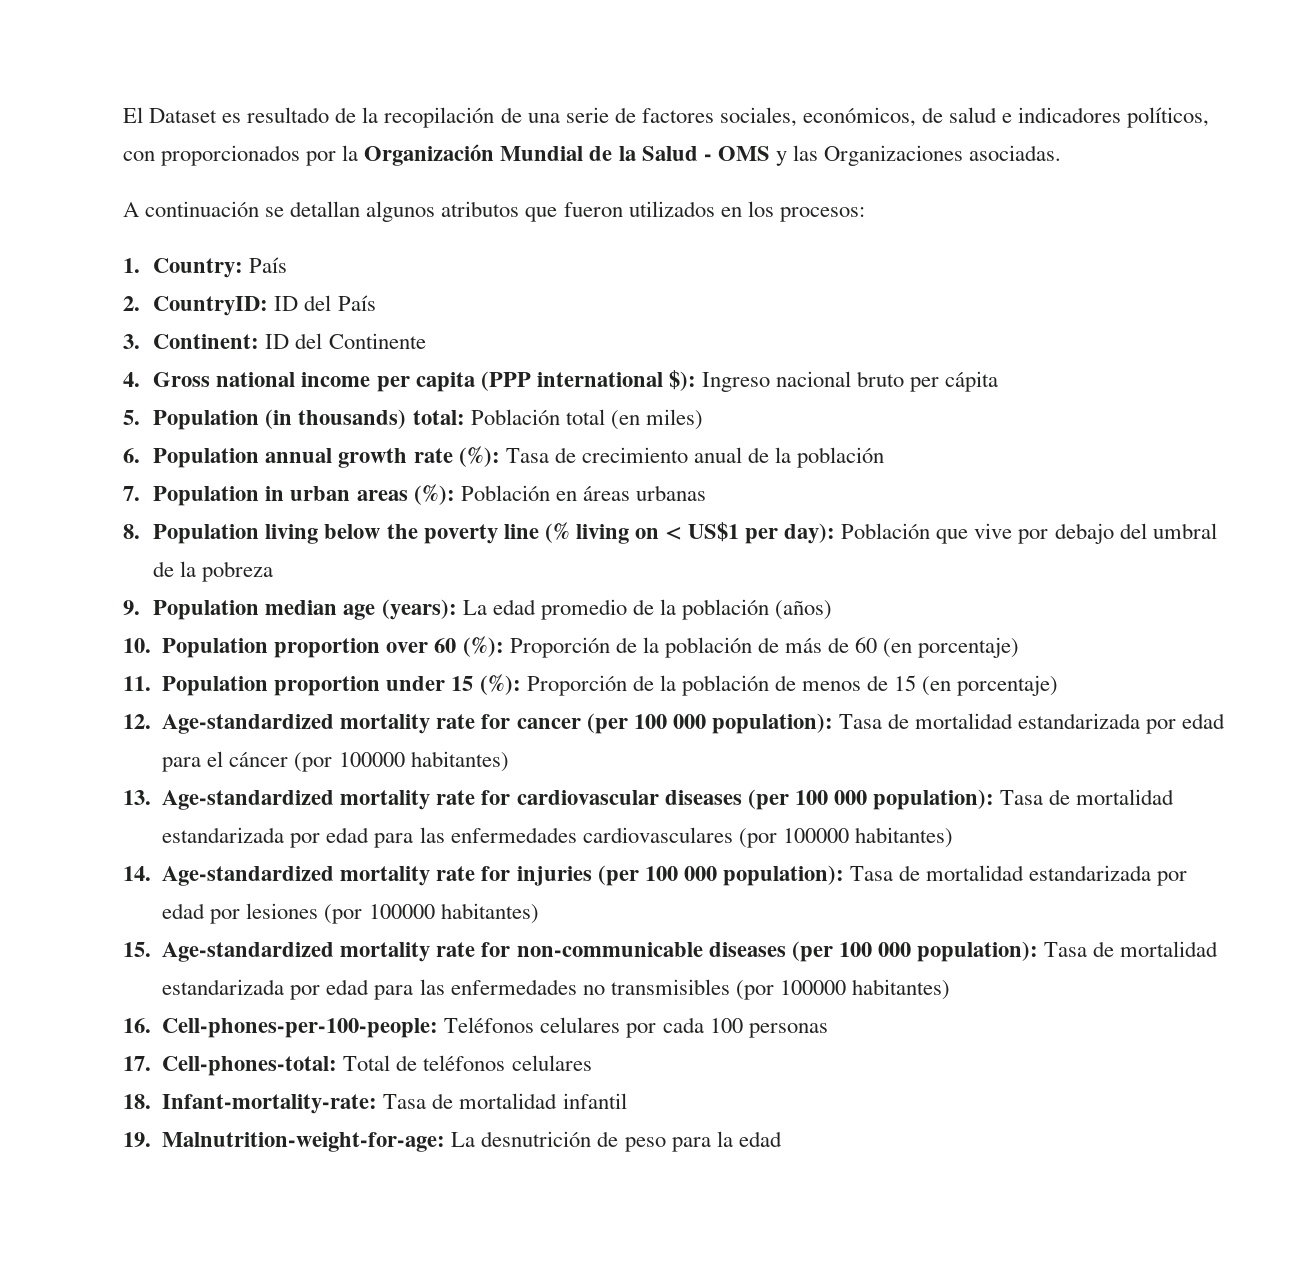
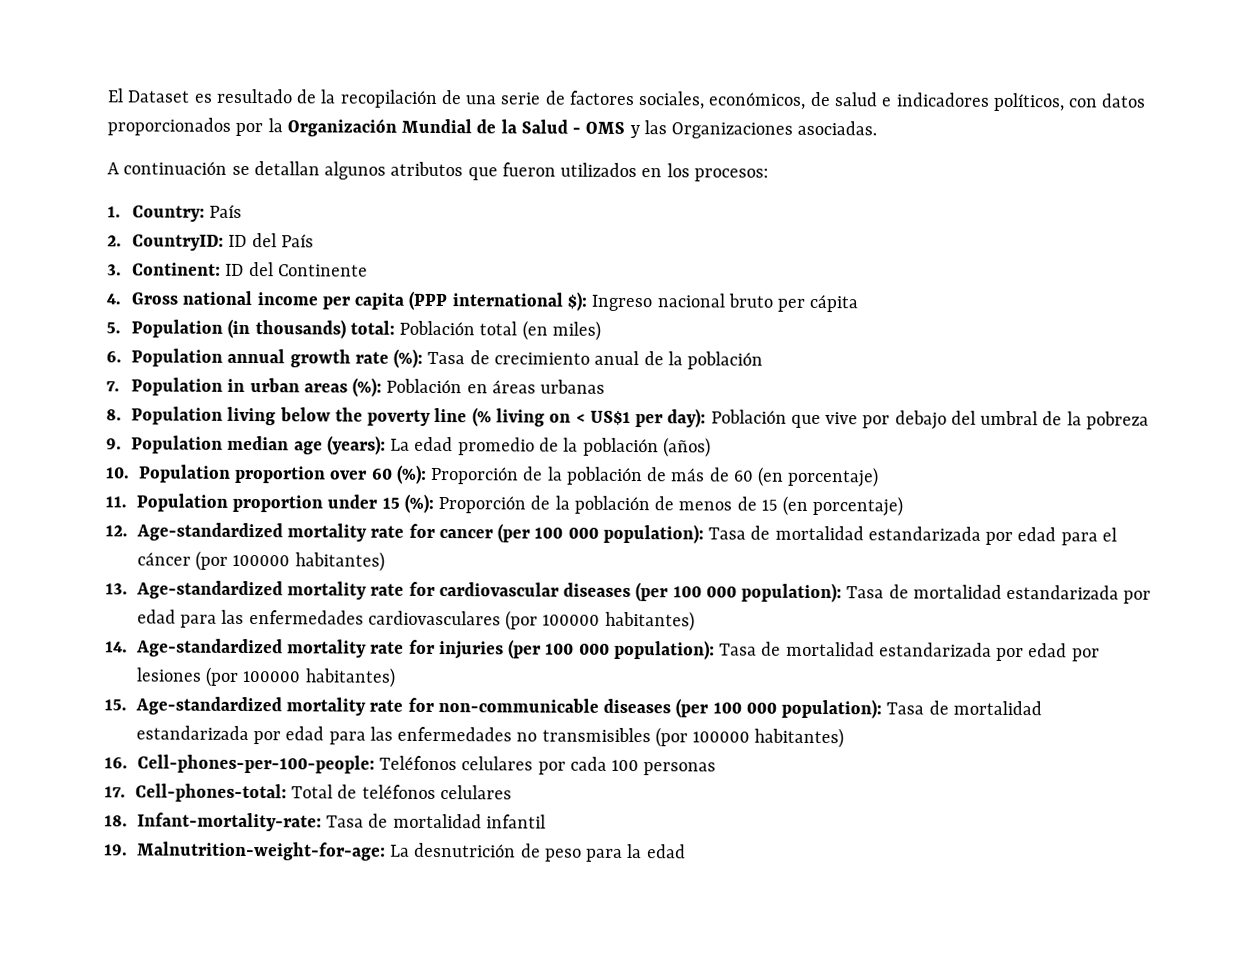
- El Dataset es resultado de la recopilación de una serie de factores sociales, económicos, de salud e indicadores políticos, con proporcionados por la Organización Mundial de la Salud - OMS y las Organizaciones asociadas.
+ El Dataset es resultado de la recopilación de una serie de factores sociales, económicos, de salud e indicadores políticos, con datos proporcionados por la Organización Mundial de la Salud - OMS y las Organizaciones asociadas.

